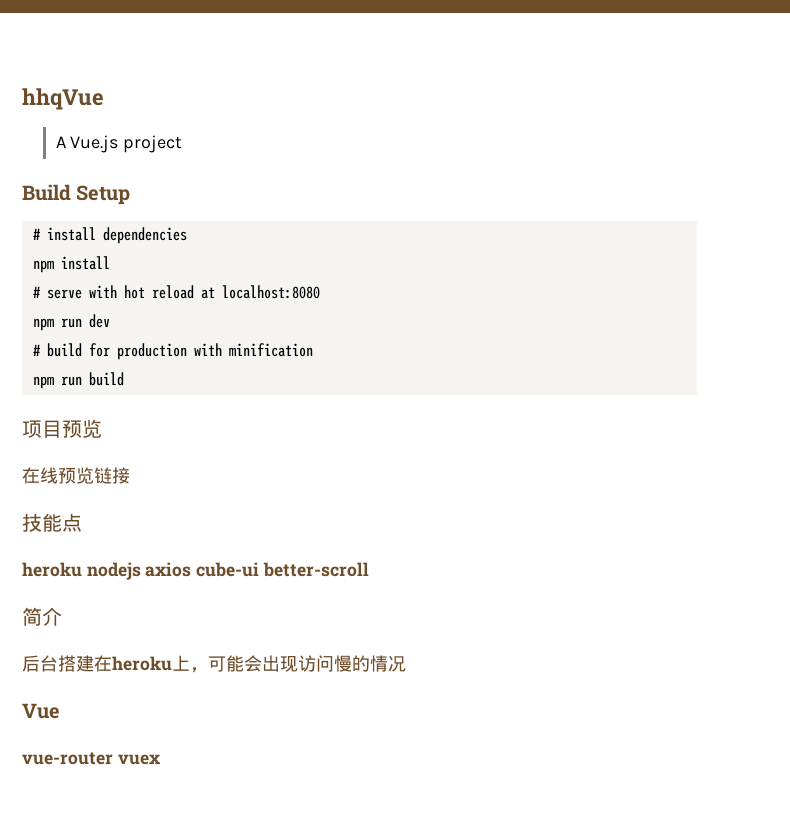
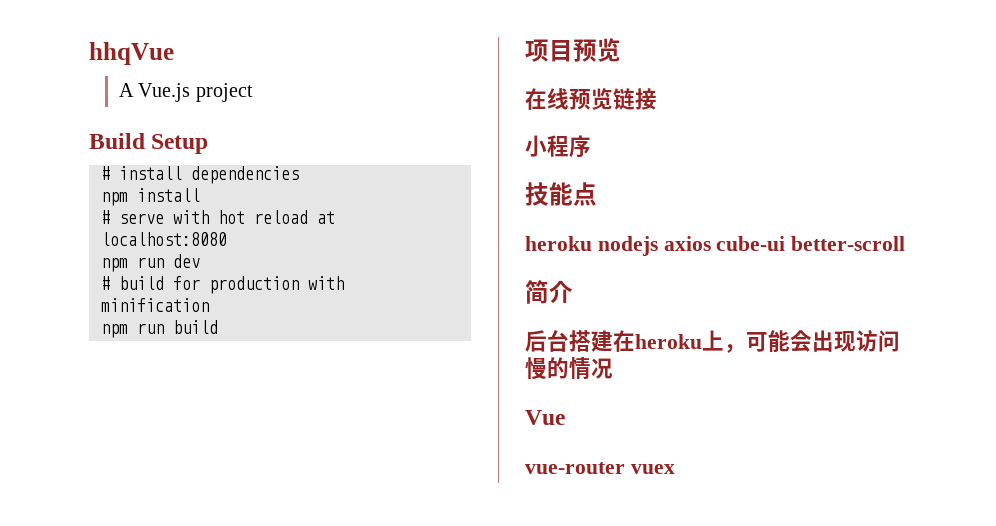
+ 小程序

